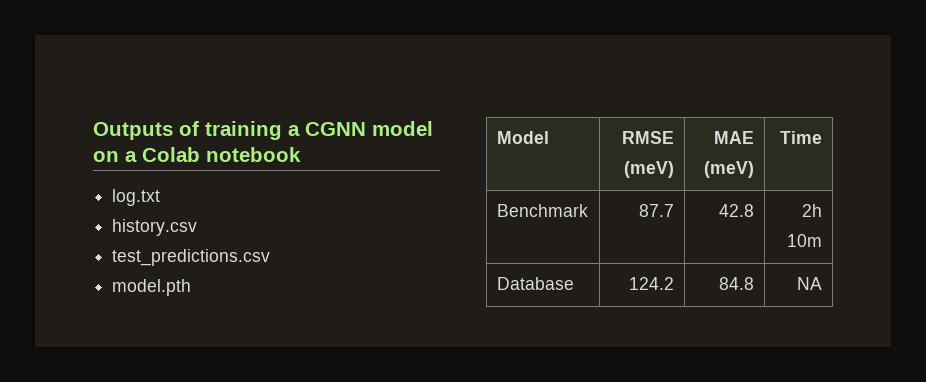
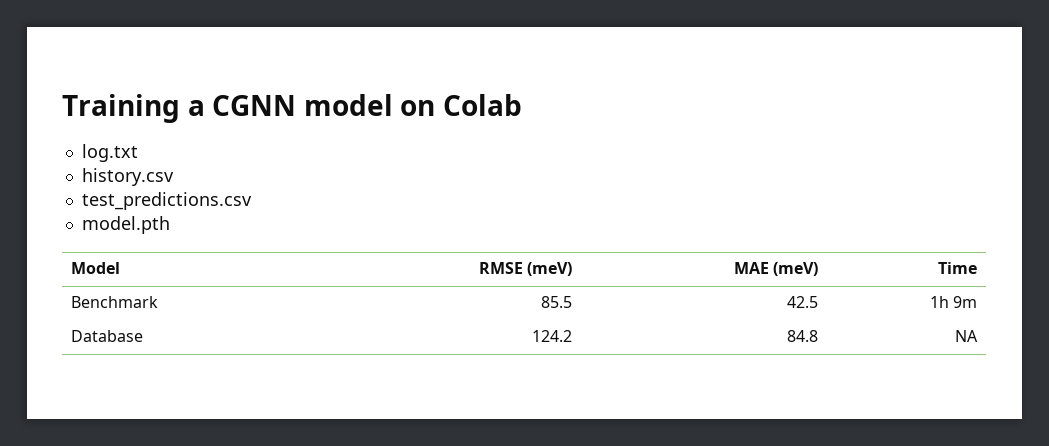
- Outputs of training a CGNN model on a Colab notebook
+ Training a CGNN model on Colab
- Benchmark | 87.7 | 42.8 | 2h 10m
+ Benchmark | 85.5 | 42.5 | 1h 9m

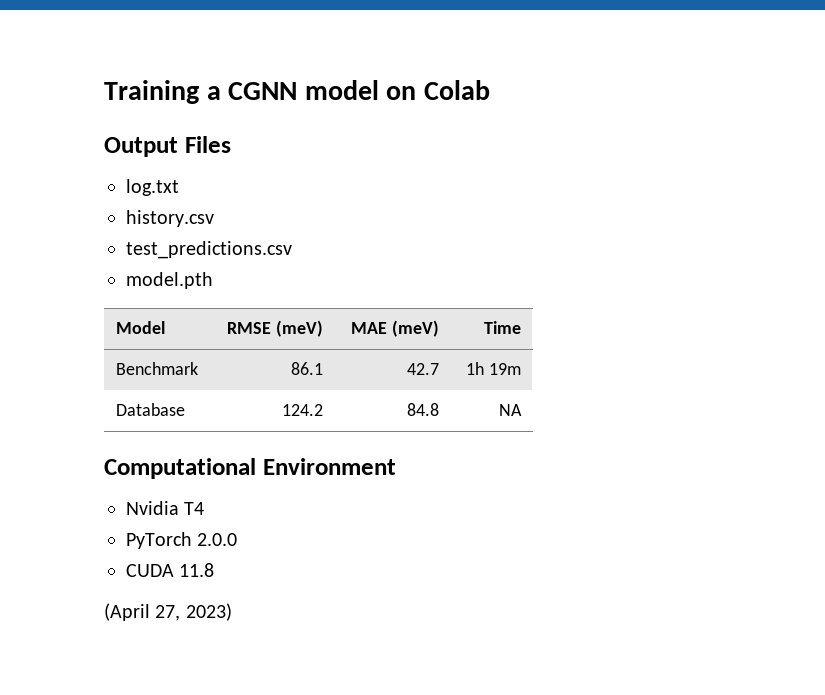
+ Output Files
- Benchmark | 85.5 | 42.5 | 1h 9m
+ Benchmark | 86.1 | 42.7 | 1h 19m
+ Computational Environment
+ Nvidia T4
+ PyTorch 2.0.0
+ CUDA 11.8
+ (April 27, 2023)

